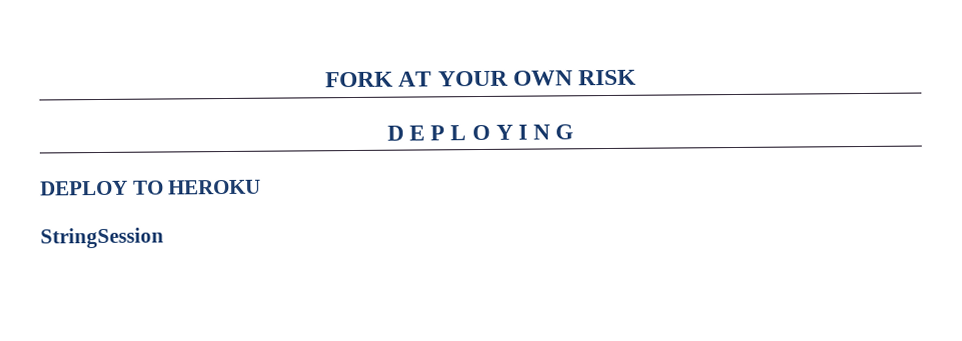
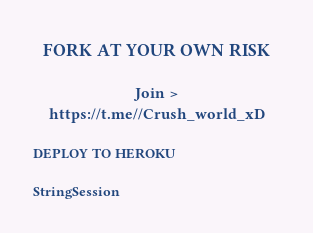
- D E P L O Y I N G
+ Join > https://t.me//Crush_world_xD

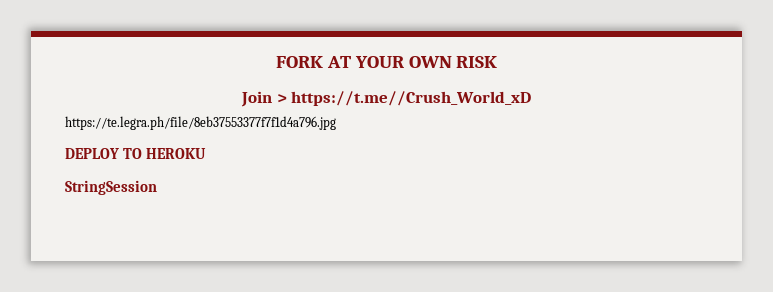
- Join > https://t.me//Crush_world_xD
+ Join > https://t.me//Crush_World_xD
+ https://te.legra.ph/file/8eb37553377f7f1d4a796.jpg

